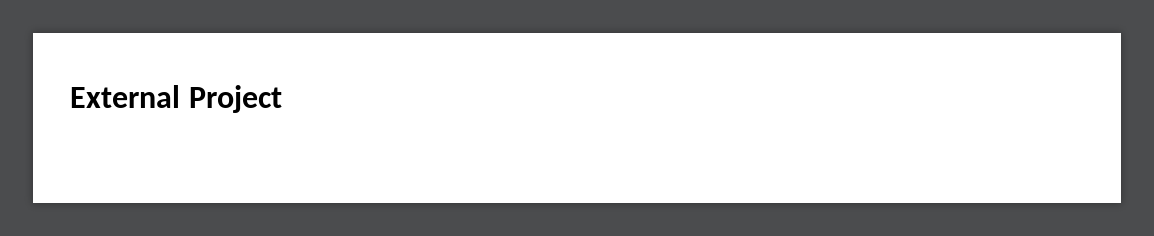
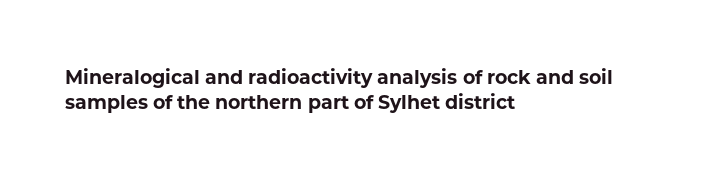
- External Project
+ Mineralogical and radioactivity analysis of rock and soil samples of the northern part of Sylhet district

